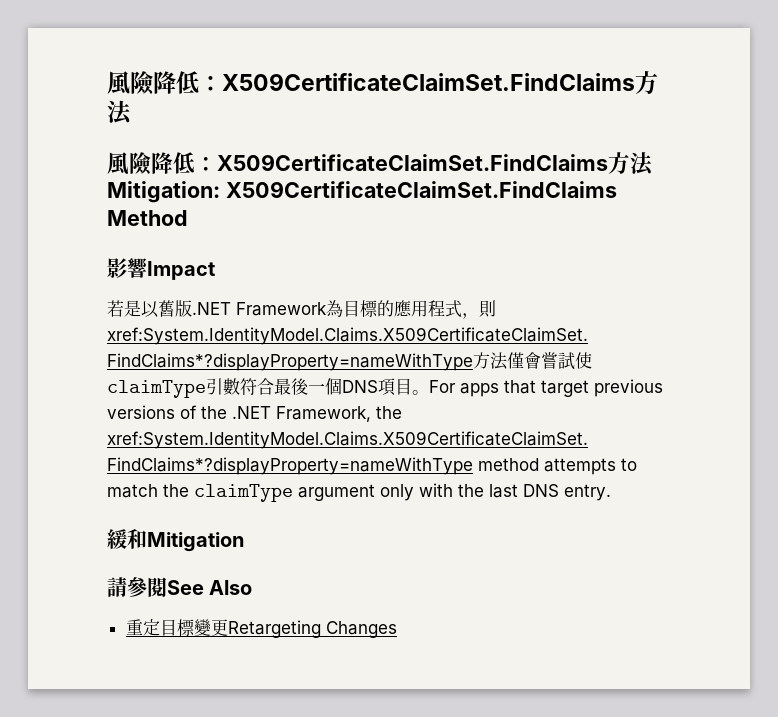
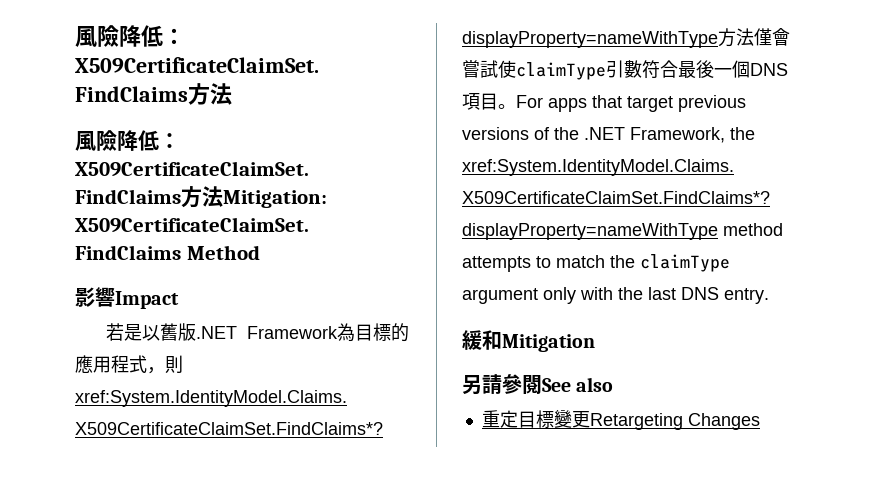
- 請參閱See Also
+ 另請參閱See also

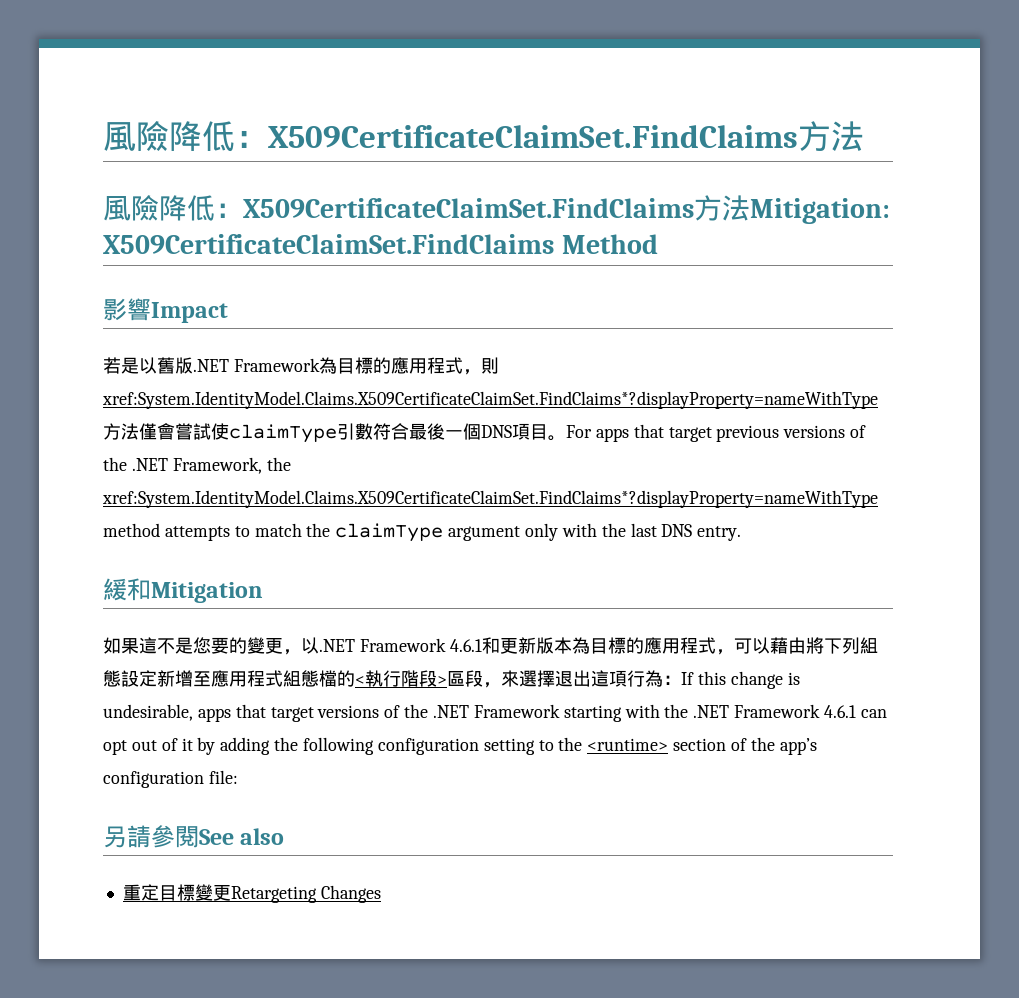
+ 如果這不是您要的變更，以.NET Framework 4.6.1和更新版本為目標的應用程式，可以藉由將下列組態設定新增至應用程式組態檔的<執行階段>區段，來選擇退出這項行為：If this change is undesirable, apps that target versions of the .NET Framework starting with the .NET Framework 4.6.1 can opt out of it by adding the following configuration setting to the <runtime> section of the app’s configuration file:

